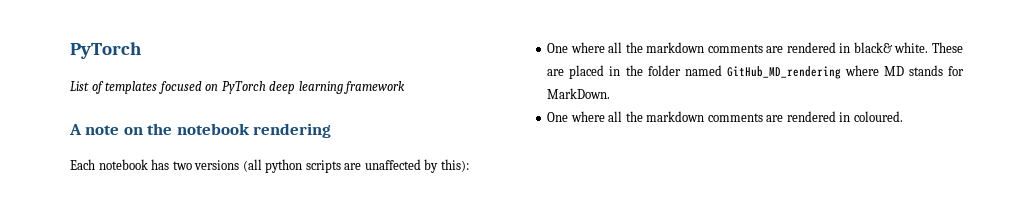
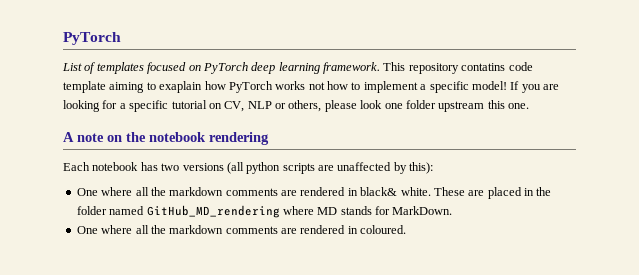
- List of templates focused on PyTorch deep learning framework
+ List of templates focused on PyTorch deep learning framework. This repository contatins code template aiming to exaplain how PyTorch works not how to implement a specific model! If you are looking for a specific tutorial on CV, NLP or others, please look one folder upstream this one.

